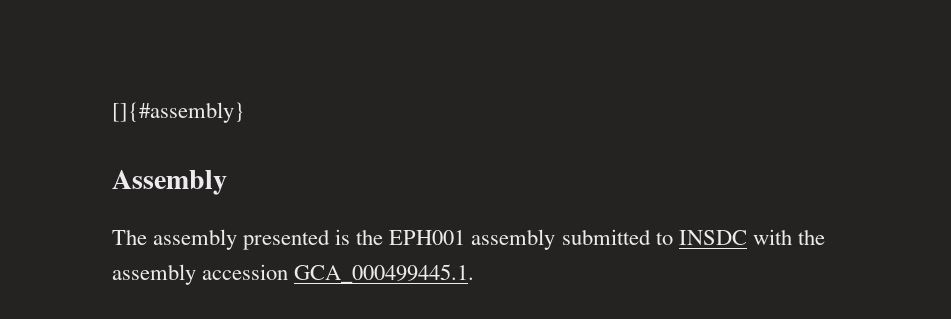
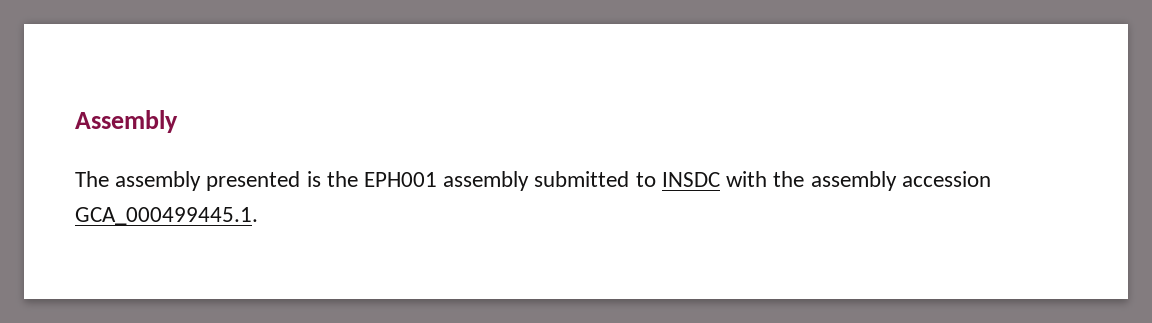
- []{#assembly}

